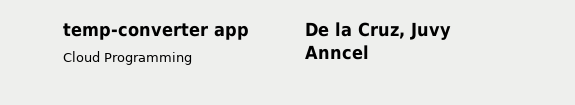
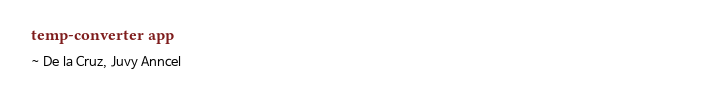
- Cloud Programming
- De la Cruz, Juvy Anncel
+ ~ De la Cruz, Juvy Anncel

